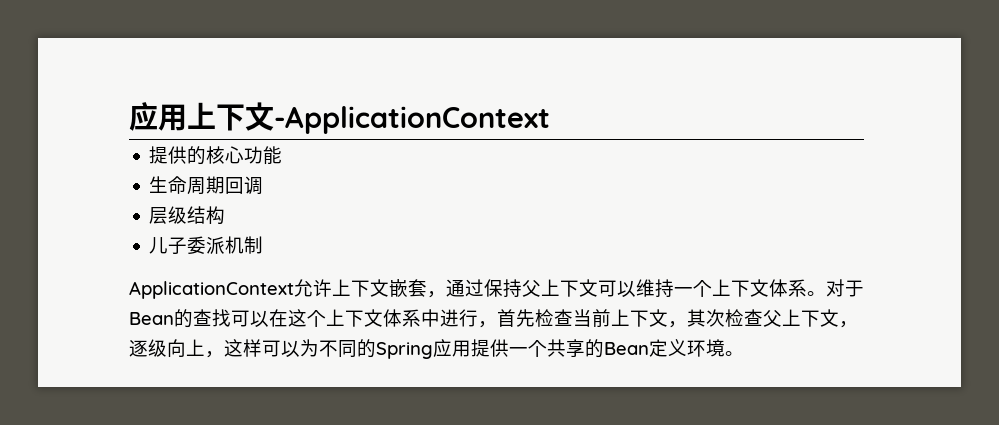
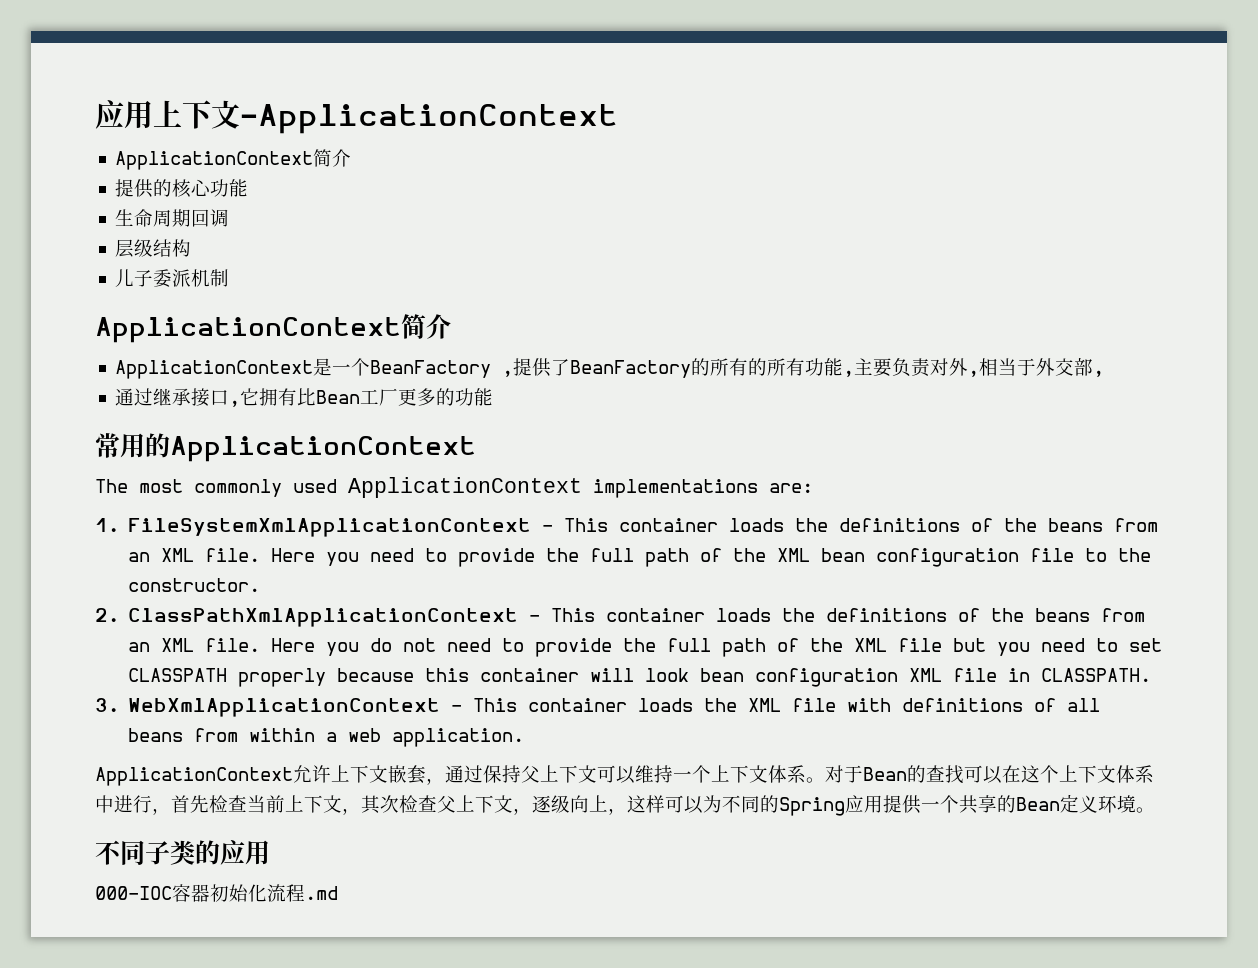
  应用上下文-ApplicationContext
+ ApplicationContext简介
  儿子委派机制
+ ApplicationContext简介
+ ApplicationContext是一个BeanFactory ,提供了BeanFactory的所有的所有功能,主要负责对外,相当于外交部,
+ 通过继承接口,它拥有比Bean工厂更多的功能
+ 常用的ApplicationContext
+ The most commonly used ApplicationContext implementations are:
+ 1. FileSystemXmlApplicationContext – This container loads the definitions of the beans from an XML file. Here you need to provide the full path of the XML bean configuration file to the constructor.
+ 2. ClassPathXmlApplicationContext – This container loads the definitions of the beans from an XML file. Here you do not need to provide the full path of the XML file but you need to set CLASSPATH properly because this container will look bean configuration XML file in CLASSPATH.
+ 3. WebXmlApplicationContext – This container loads the XML file with definitions of all beans from within a web application.
+ 不同子类的应用
+ 000-IOC容器初始化流程.md

